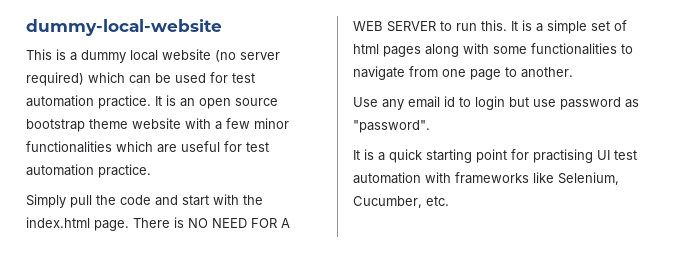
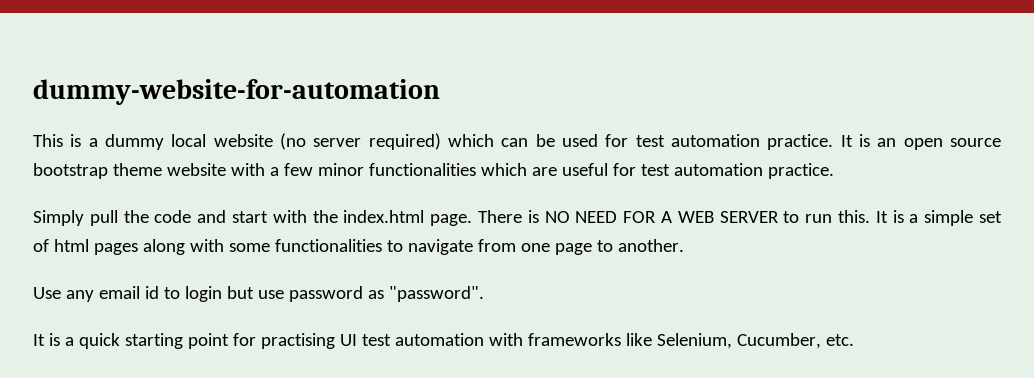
- dummy-local-website
+ dummy-website-for-automation

